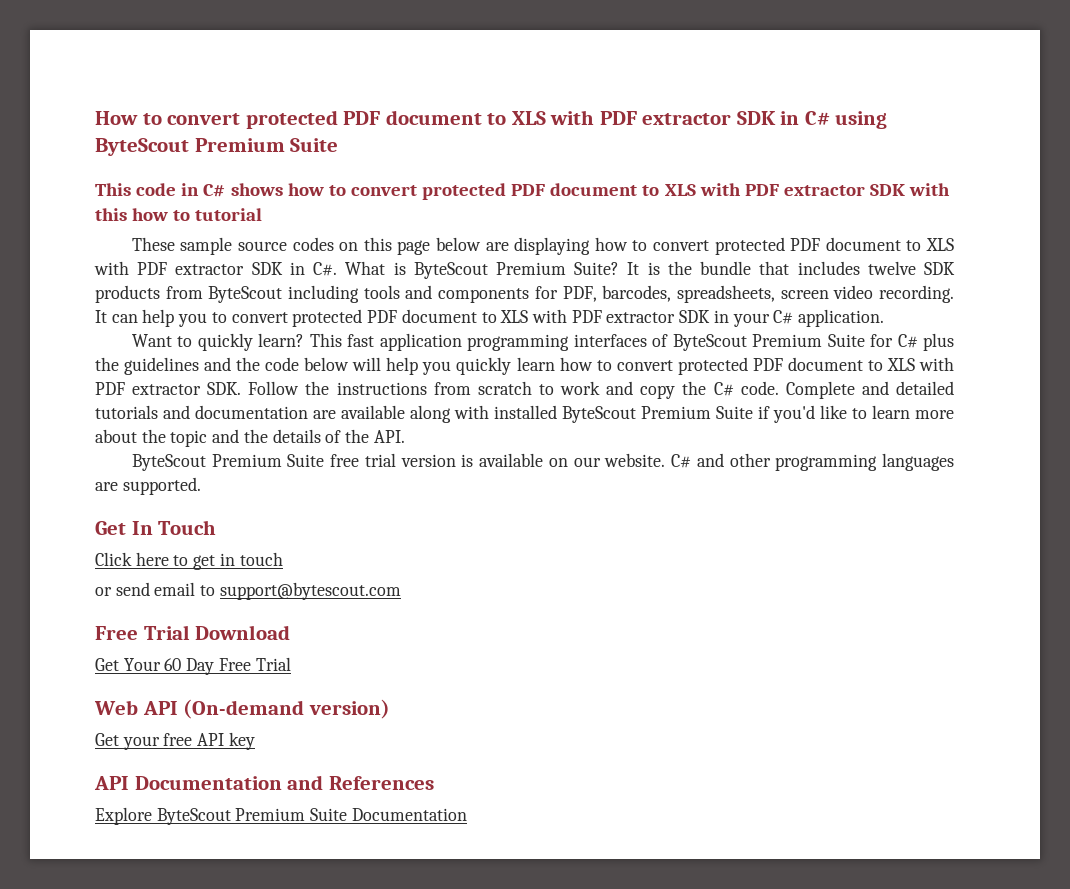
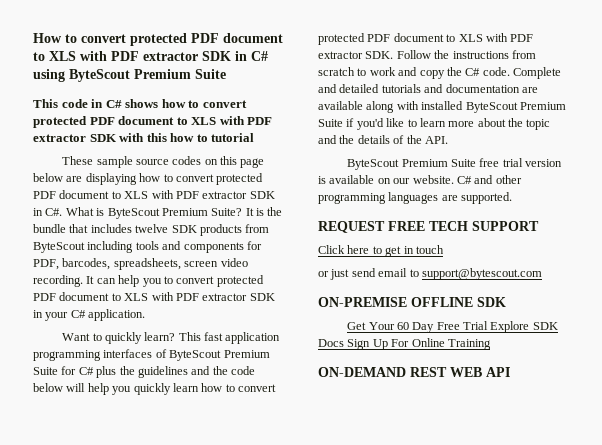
- Get In Touch
+ REQUEST FREE TECH SUPPORT
- or send email to support@bytescout.com
+ or just send email to support@bytescout.com
- Free Trial Download
+ ON-PREMISE OFFLINE SDK
- Get Your 60 Day Free Trial
- Web API (On-demand version)
- Get your free API key
- API Documentation and References
- Explore ByteScout Premium Suite Documentation
+ Get Your 60 Day Free Trial Explore SDK Docs Sign Up For Online Training
+ ON-DEMAND REST WEB API

